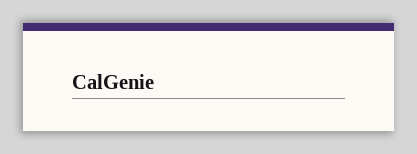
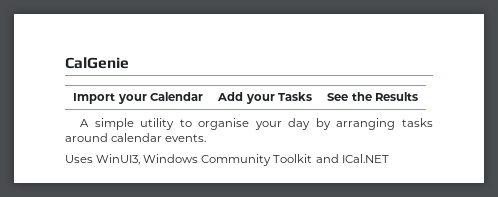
+ Import your Calendar | Add your Tasks | See the Results
+ A simple utility to organise your day by arranging tasks around calendar events.
+ Uses WinUI3, Windows Community Toolkit and ICal.NET

